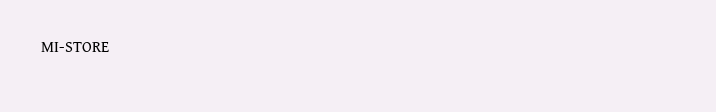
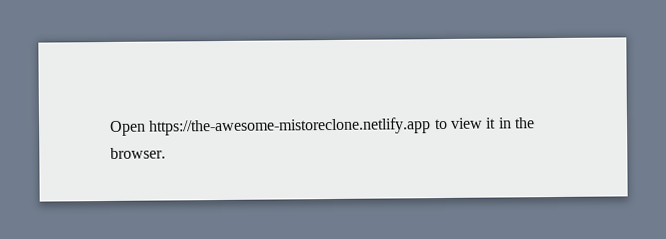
- MI-STORE
+ Open https://the-awesome-mistoreclone.netlify.app to view it in the browser.

